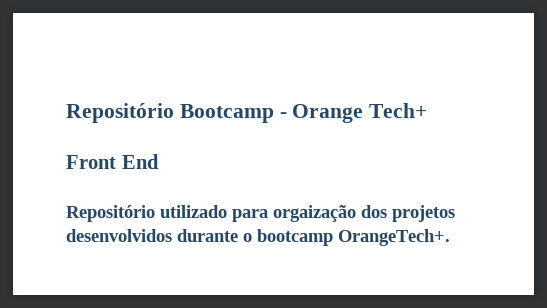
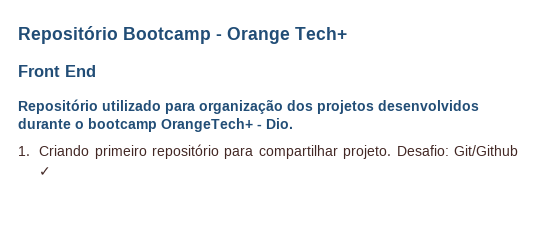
- Repositório utilizado para orgaização dos projetos desenvolvidos durante o bootcamp OrangeTech+.
+ Repositório utilizado para organização dos projetos desenvolvidos durante o bootcamp OrangeTech+ - Dio.
+ 1. Criando primeiro repositório para compartilhar projeto. Desafio: Git/Github ✓

